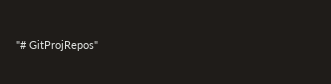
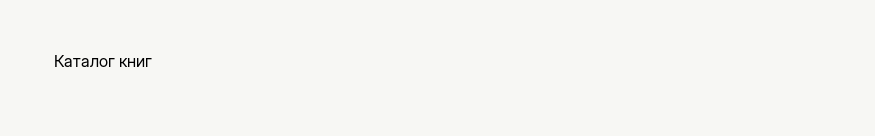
- "# GitProjRepos"
+ Каталог книг

